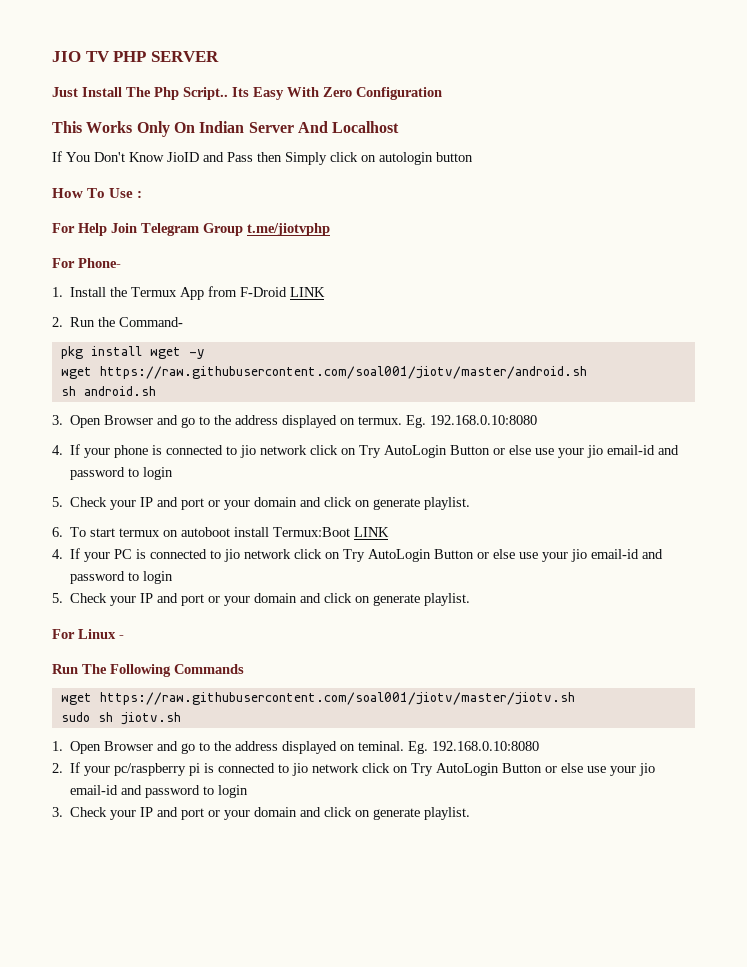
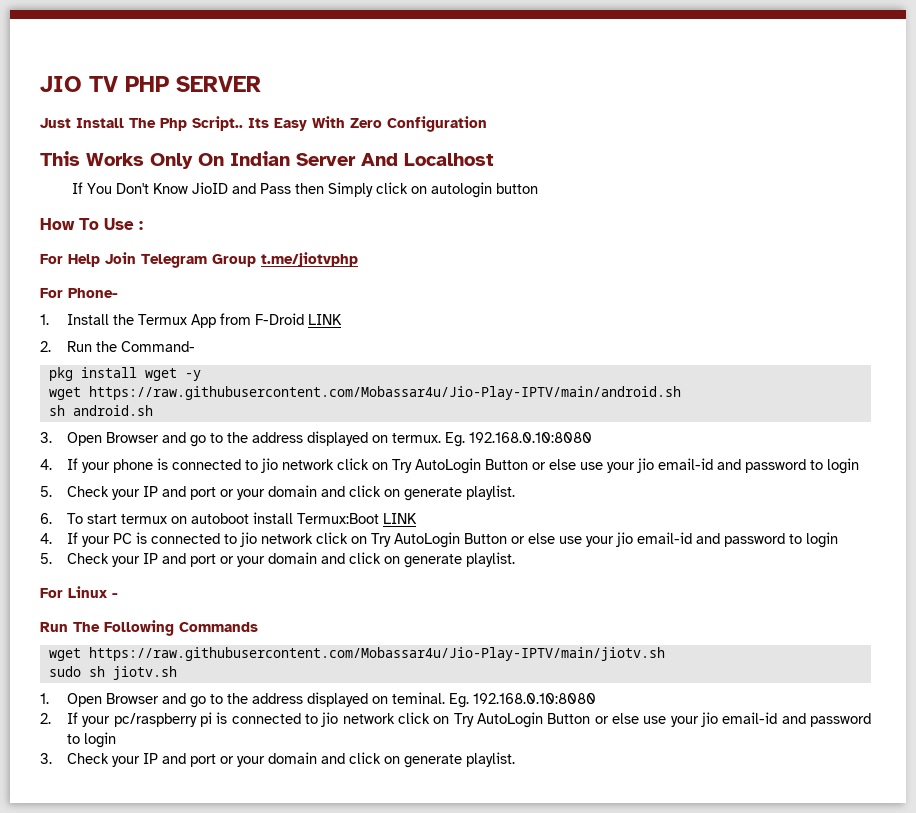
- wget https://raw.githubusercontent.com/soal001/jiotv/master/android.sh
+ wget https://raw.githubusercontent.com/Mobassar4u/Jio-Play-IPTV/main/android.sh
- wget https://raw.githubusercontent.com/soal001/jiotv/master/jiotv.sh
+ wget https://raw.githubusercontent.com/Mobassar4u/Jio-Play-IPTV/main/jiotv.sh

